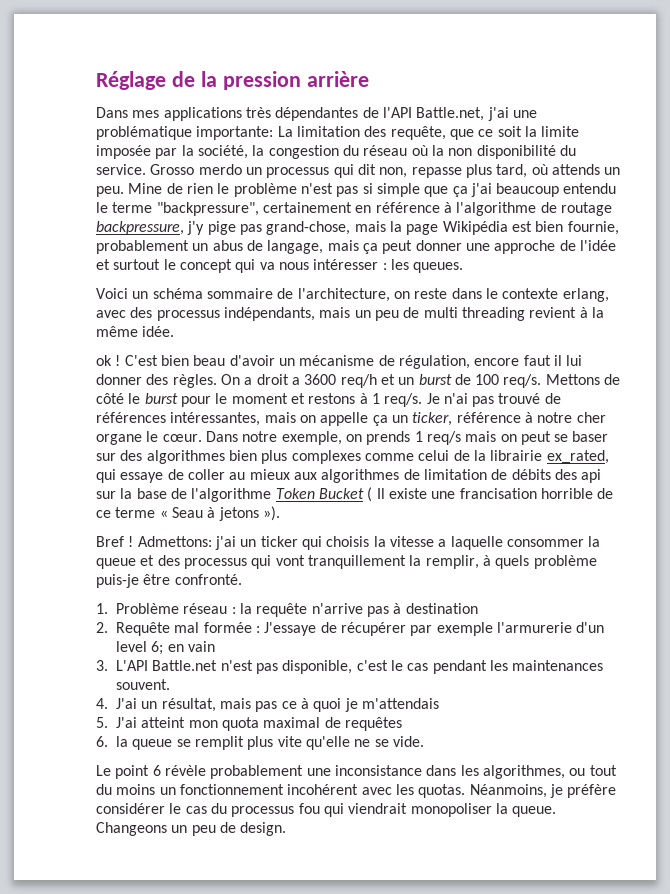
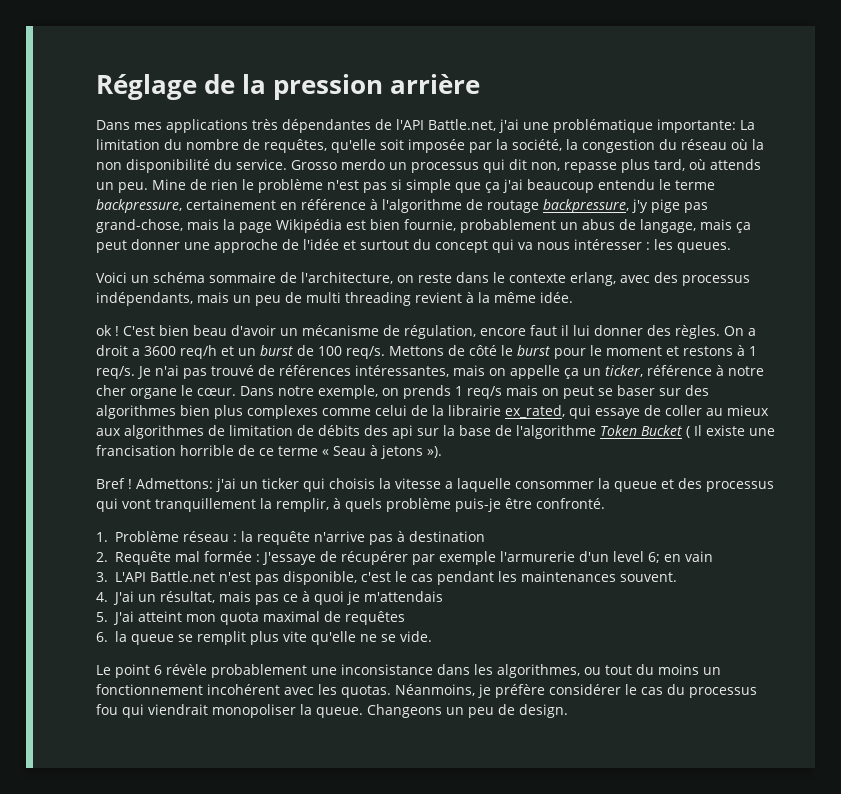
- Dans mes applications très dépendantes de l'API Battle.net, j'ai une problématique importante: La limitation des requête, que ce soit la limite imposée par la société, la congestion du réseau où la non disponibilité du service.
+ Dans mes applications très dépendantes de l'API Battle.net, j'ai une problématique importante: La limitation du nombre de requêtes, qu'elle soit imposée par la société, la congestion du réseau où la non disponibilité du service.
- Mine de rien le problème n'est pas si simple que ça j'ai beaucoup entendu le terme "backpressure", certainement en référence à l'algorithme de routage backpressure, j'y pige pas grand-chose, mais la page Wikipédia est bien fournie, probablement un abus de langage, mais ça peut donner une approche de l'idée et surtout le concept qui va nous intéresser : les queues.
+ Mine de rien le problème n'est pas si simple que ça j'ai beaucoup entendu le terme backpressure, certainement en référence à l'algorithme de routage backpressure, j'y pige pas grand-chose, mais la page Wikipédia est bien fournie, probablement un abus de langage, mais ça peut donner une approche de l'idée et surtout du concept qui va nous intéresser : les queues.

